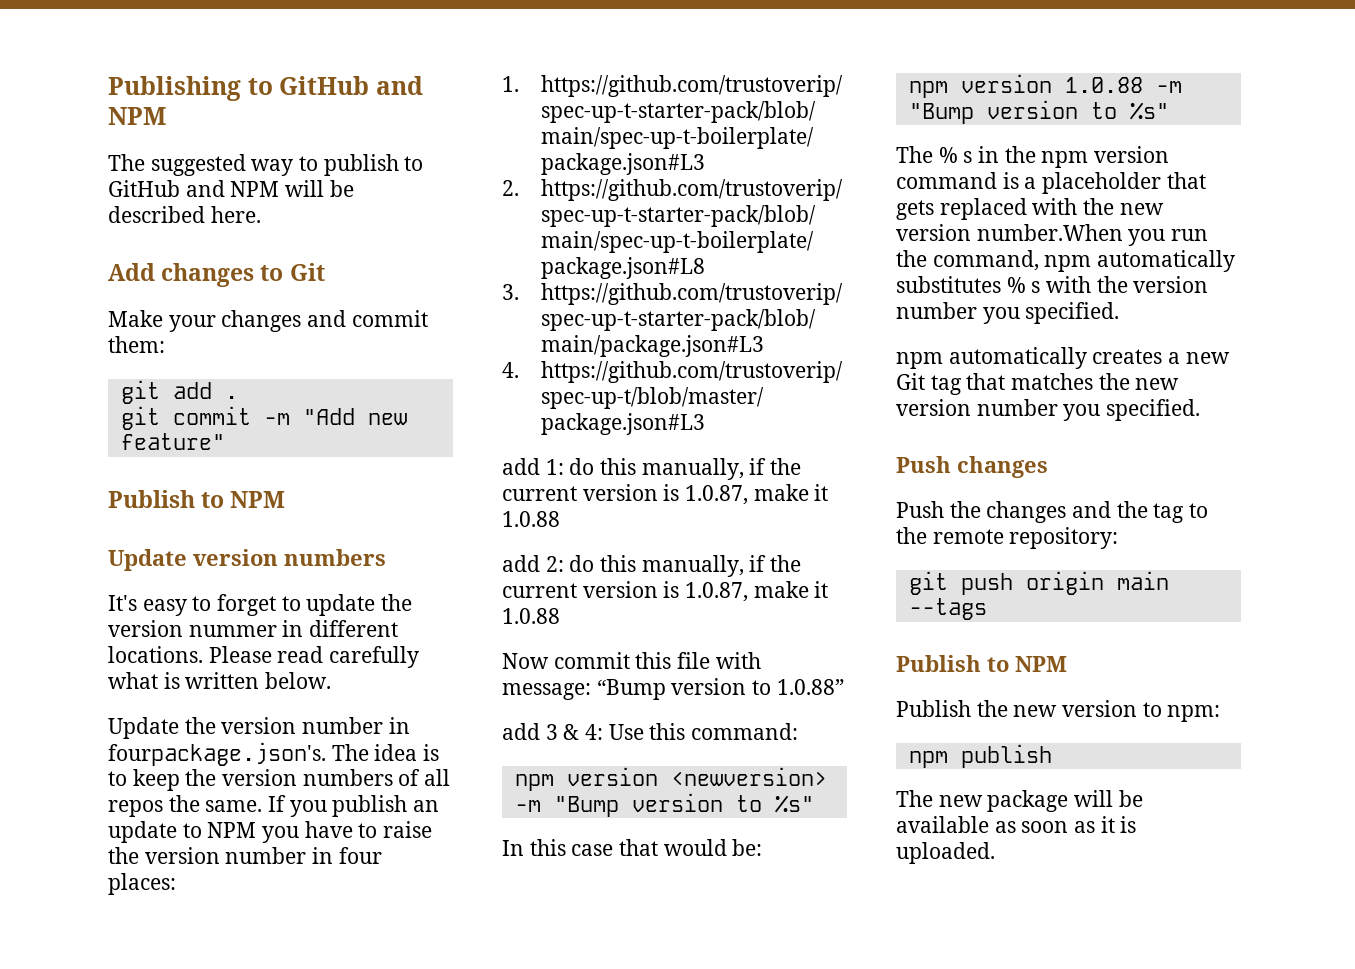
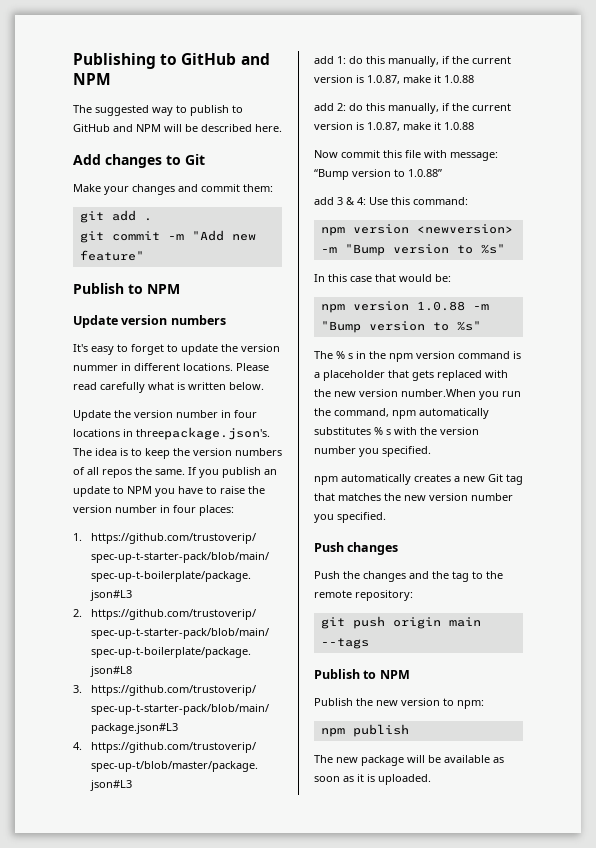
- Update the version number in fourpackage.json's. The idea is to keep the version numbers of all repos the same.
+ Update the version number in four locations in threepackage.json's. The idea is to keep the version numbers of all repos the same.

